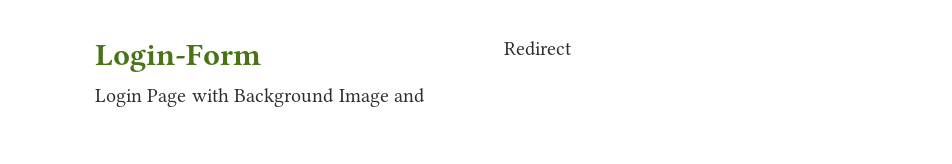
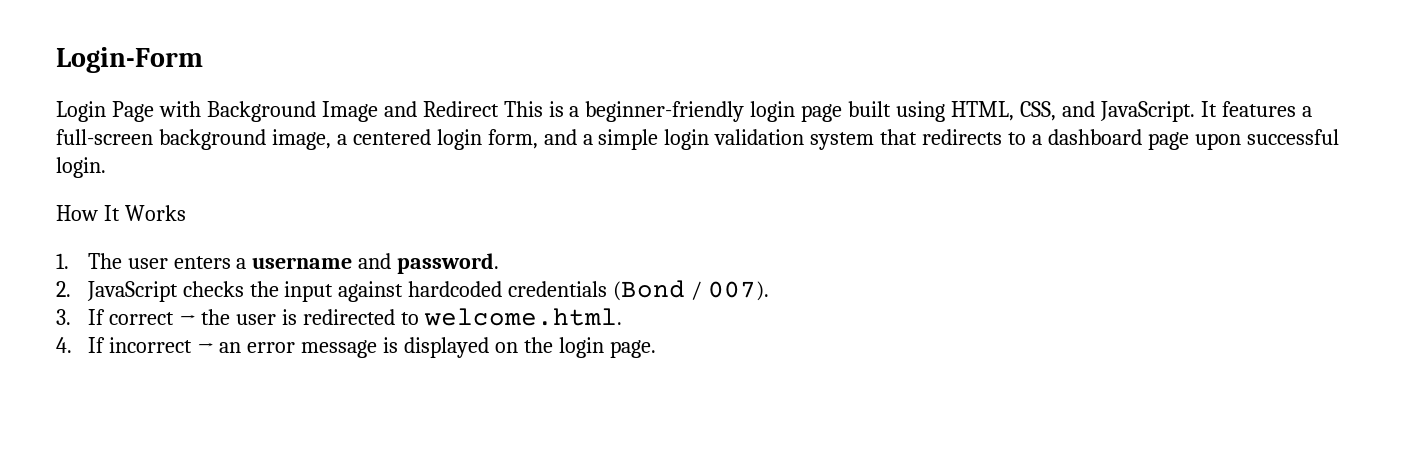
- Login Page with Background Image and Redirect
+ Login Page with Background Image and Redirect This is a beginner-friendly login page built using HTML, CSS, and JavaScript. It features a full-screen background image, a centered login form, and a simple login validation system that redirects to a dashboard page upon successful login.
+ How It Works
+ 1. The user enters a username and password.
+ 2. JavaScript checks the input against hardcoded credentials (Bond / 007).
+ 3. If correct → the user is redirected to welcome.html.
+ 4. If incorrect → an error message is displayed on the login page.

